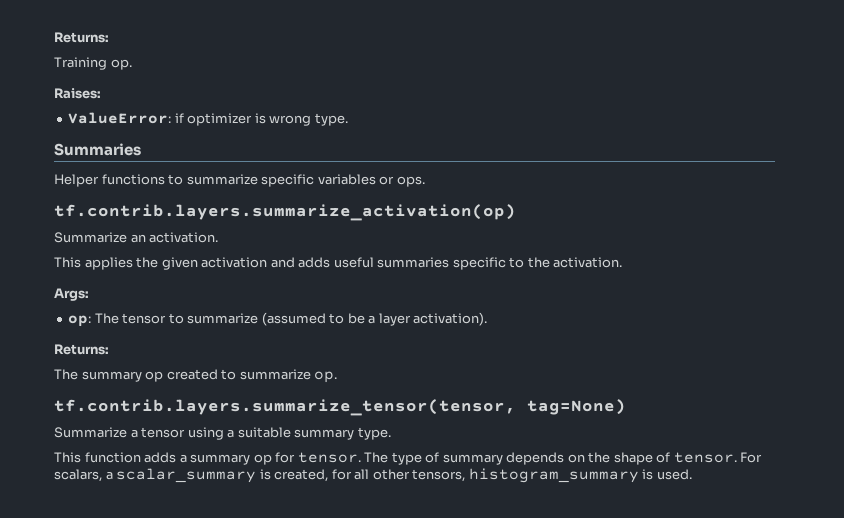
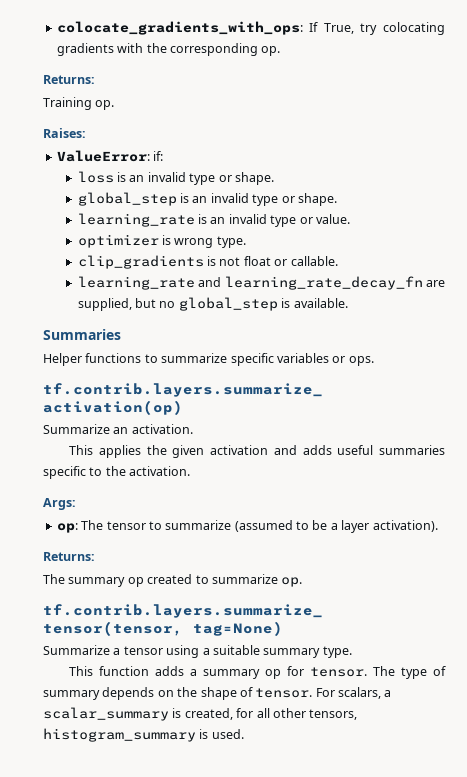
+ colocate_gradients_with_ops: If True, try colocating gradients with the corresponding op.
- ValueError: if optimizer is wrong type.
+ ValueError: if:
+ loss is an invalid type or shape.
+ global_step is an invalid type or shape.
+ learning_rate is an invalid type or value.
+ optimizer is wrong type.
+ clip_gradients is not float or callable.
+ learning_rate and learning_rate_decay_fn are supplied, but no global_step is available.

